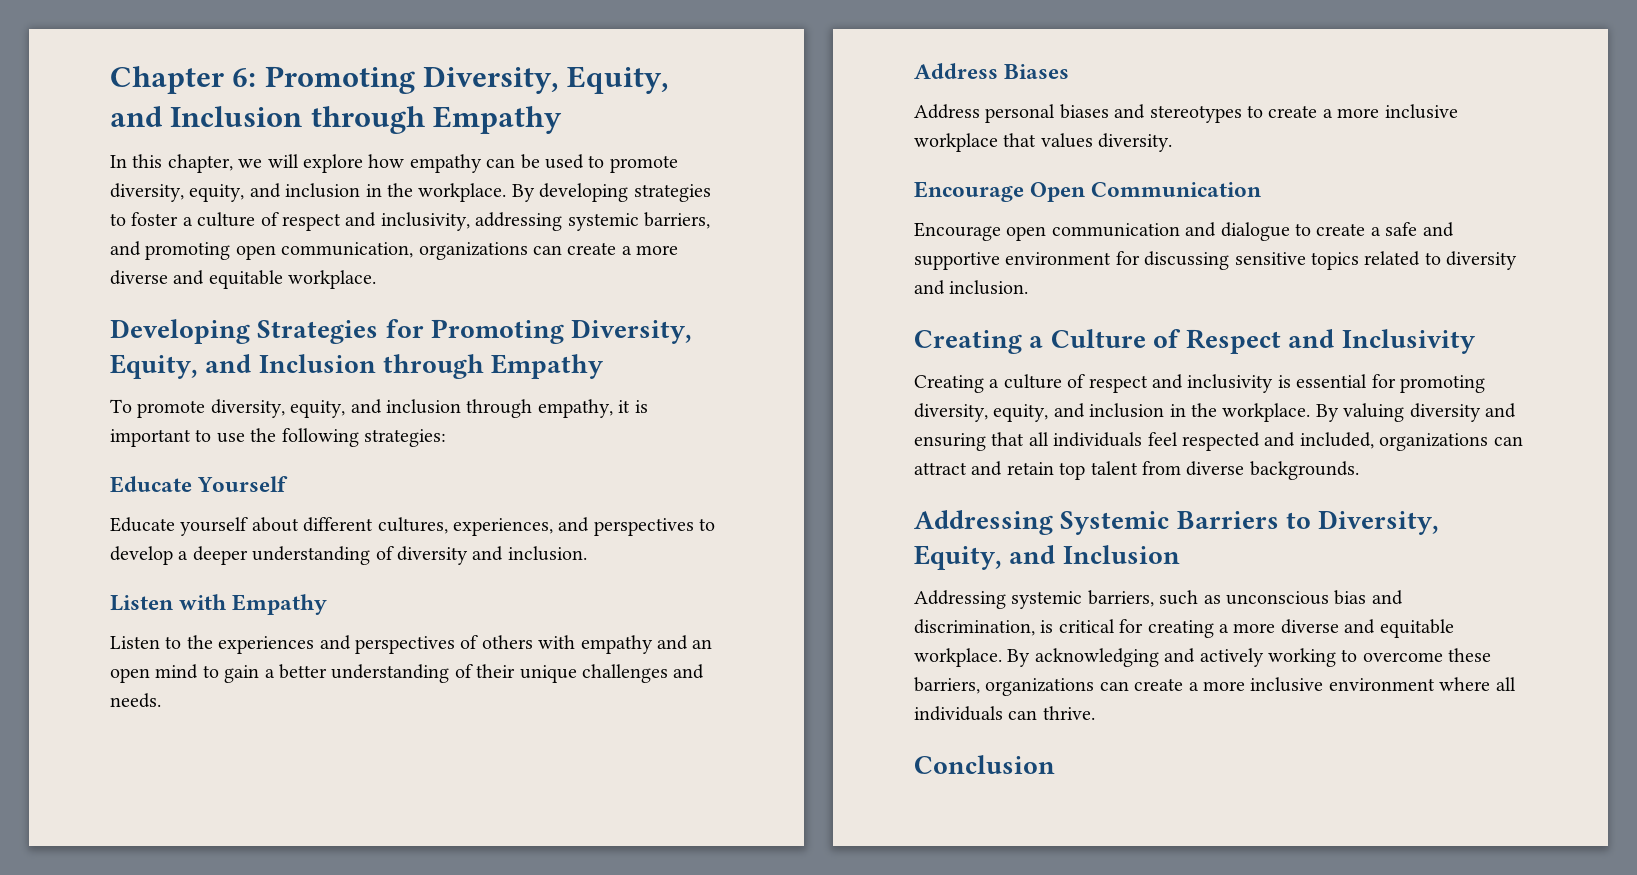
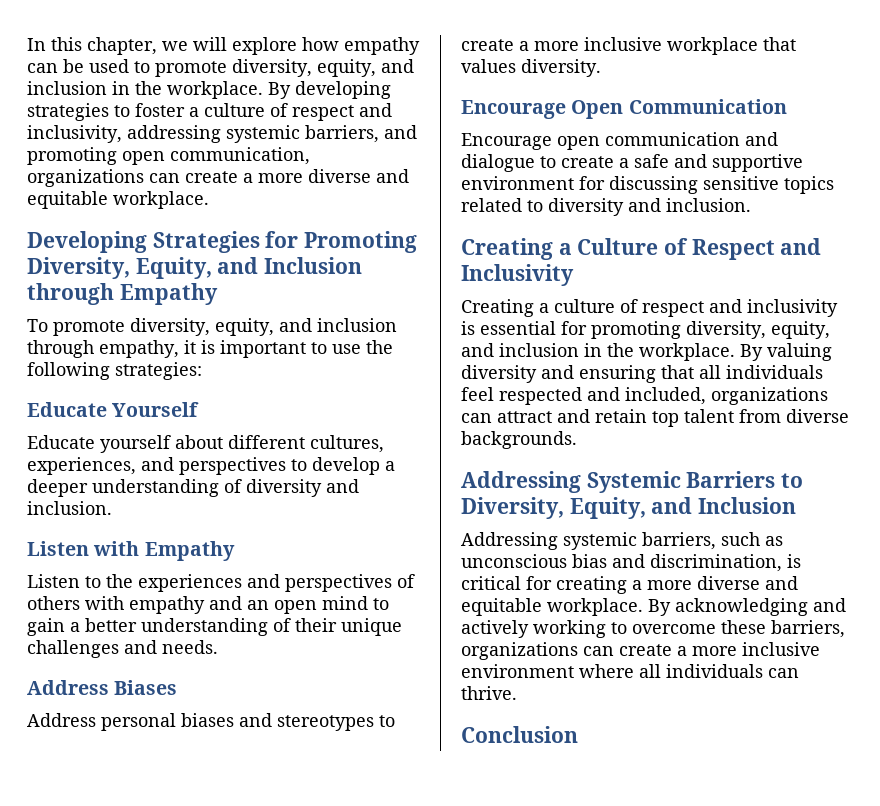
- Chapter 6: Promoting Diversity, Equity, and Inclusion through Empathy

